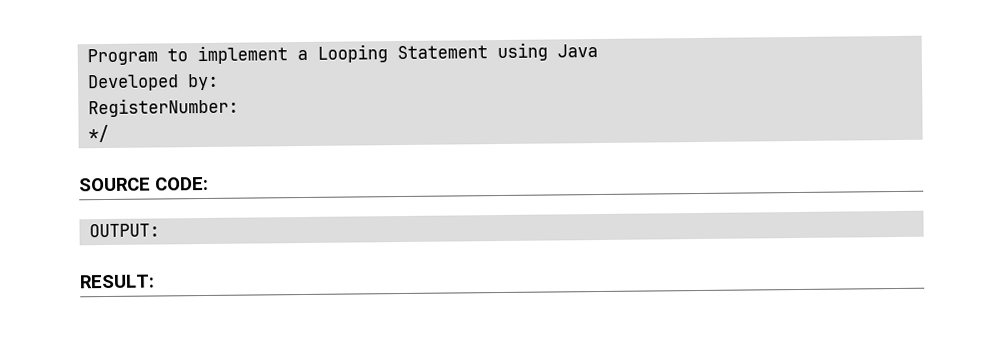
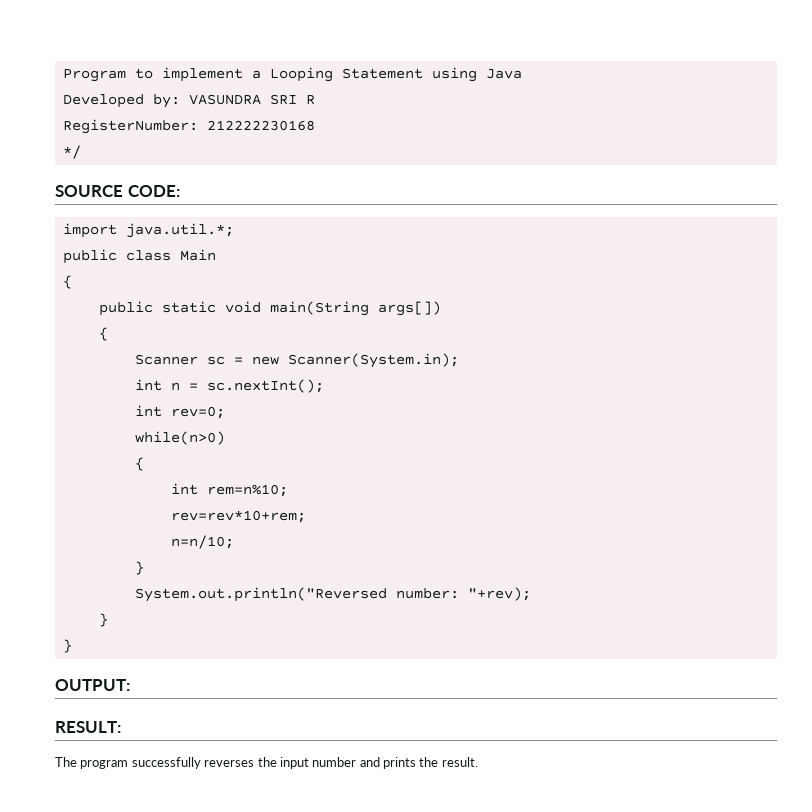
- Developed by:
+ Developed by: VASUNDRA SRI R
- RegisterNumber:
+ RegisterNumber: 212222230168
+ import java.util.*;
+ public class Main
+ {
+ public static void main(String args[])
+ {
+ Scanner sc = new Scanner(System.in);
+ int n = sc.nextInt();
+ int rev=0;
+ while(n>0)
+ {
+ int rem=n%10;
+ rev=rev*10+rem;
+ n=n/10;
+ }
+ System.out.println("Reversed number: "+rev);
+ }
+ }
  OUTPUT:
  RESULT:
+ The program successfully reverses the input number and prints the result.

